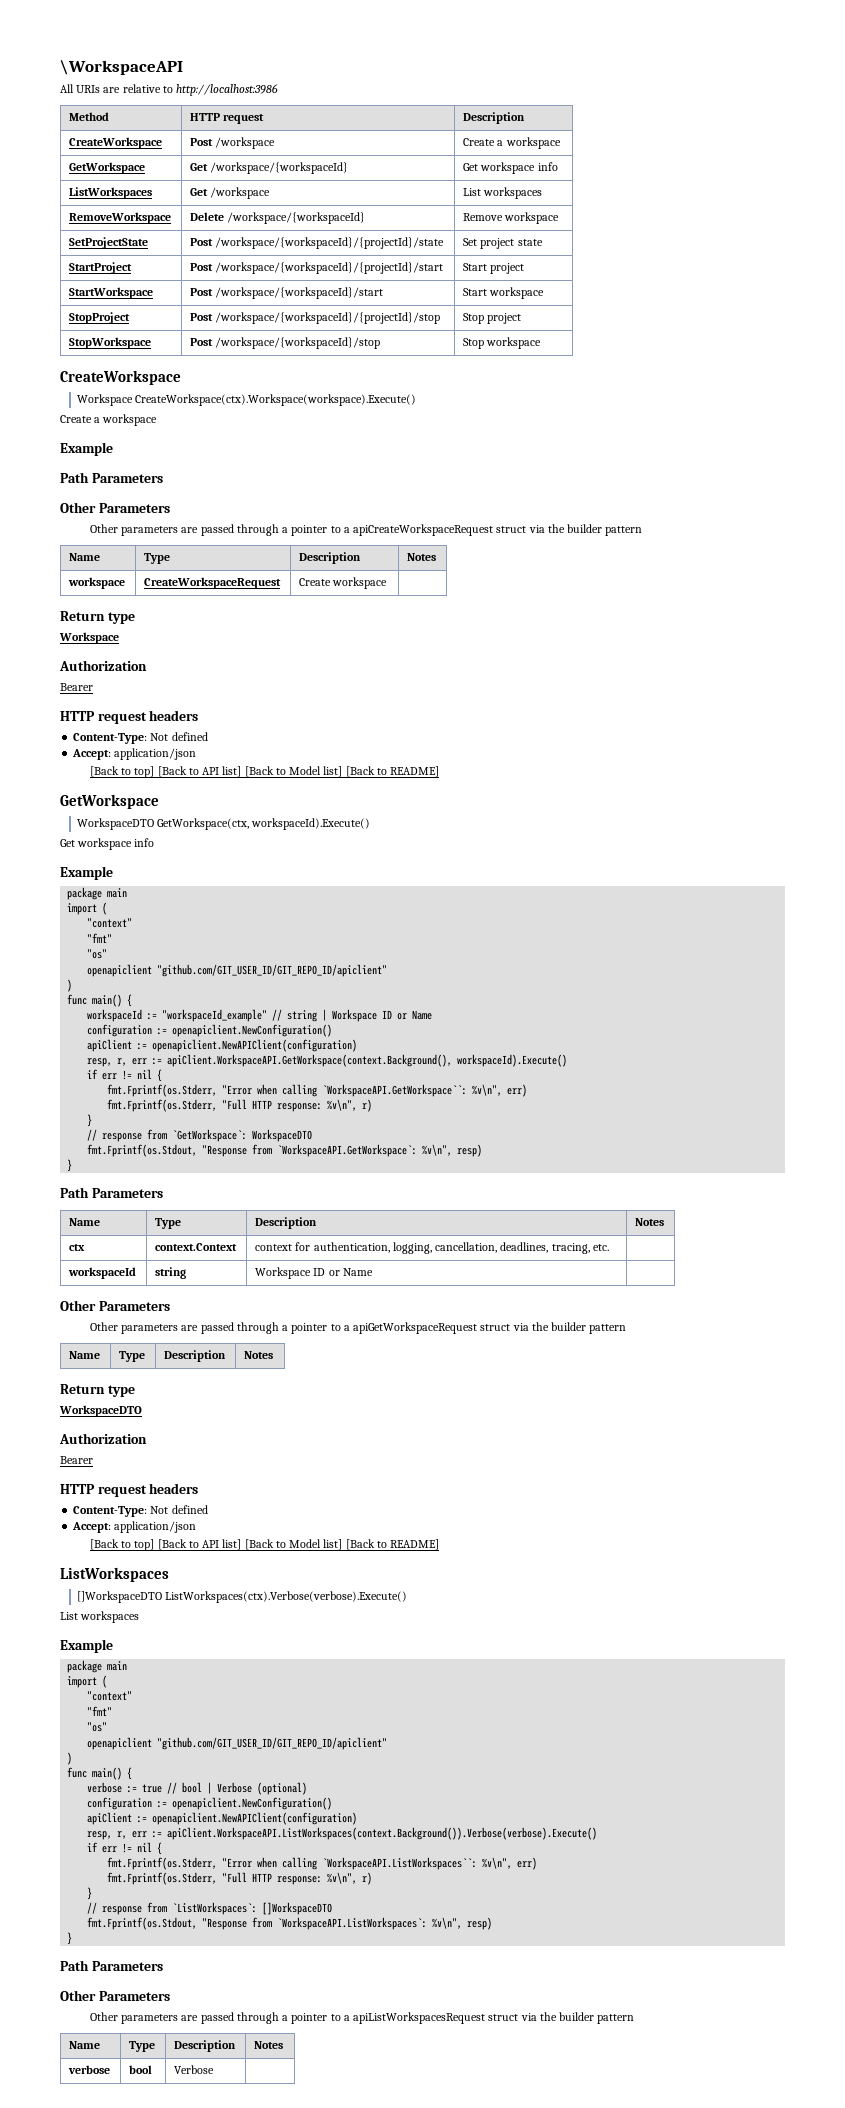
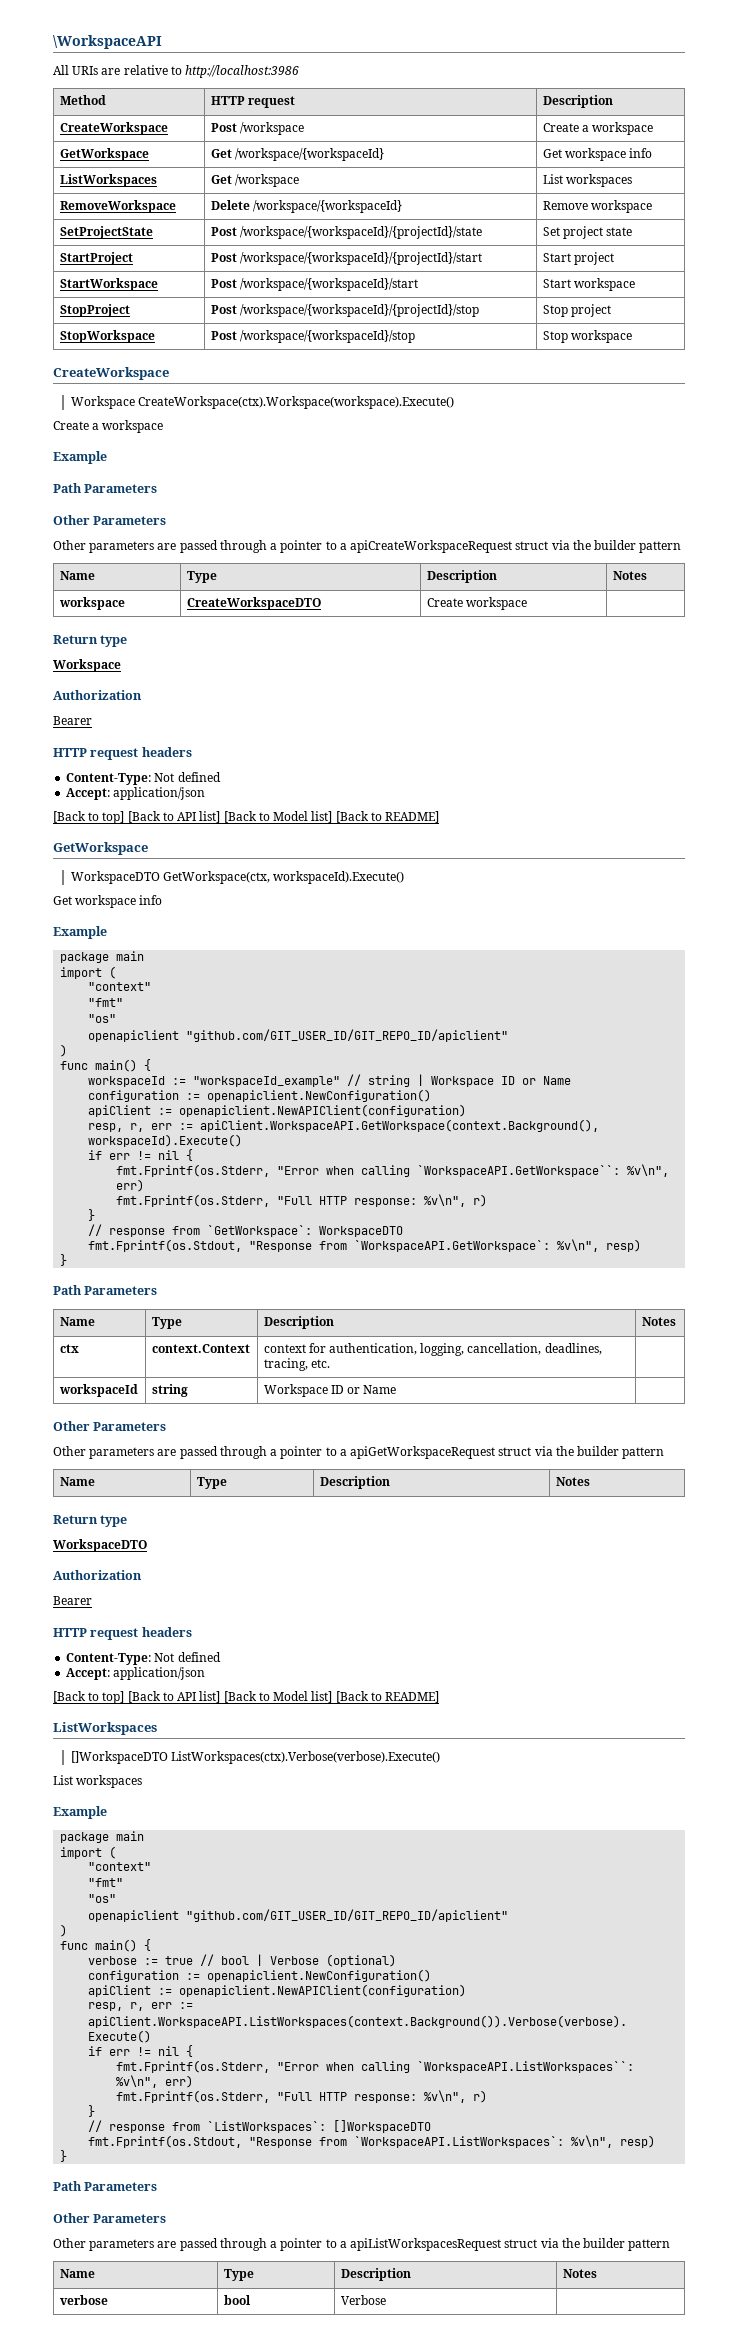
- workspace | CreateWorkspaceRequest | Create workspace |
+ workspace | CreateWorkspaceDTO | Create workspace |

